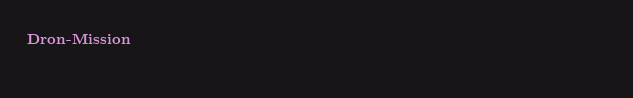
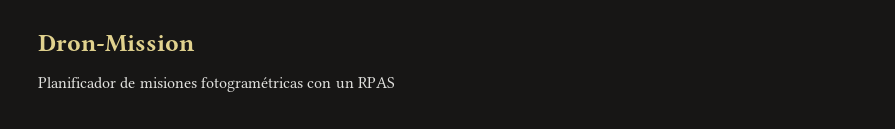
+ Planificador de misiones fotogramétricas con un RPAS

